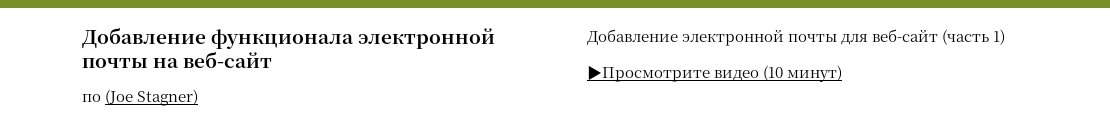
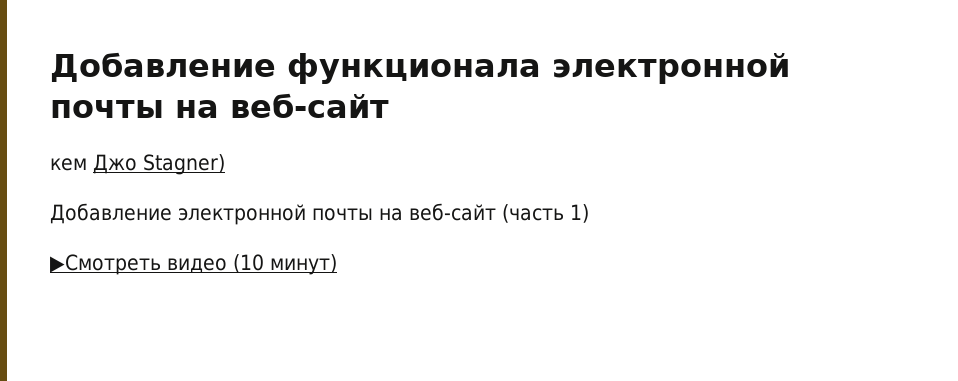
- по (Joe Stagner)
+ кем Джо Stagner)
- Добавление электронной почты для веб-сайт (часть 1)
+ Добавление электронной почты на веб-сайт (часть 1)
- ▶Просмотрите видео (10 минут)
+ ▶Смотреть видео (10 минут)

